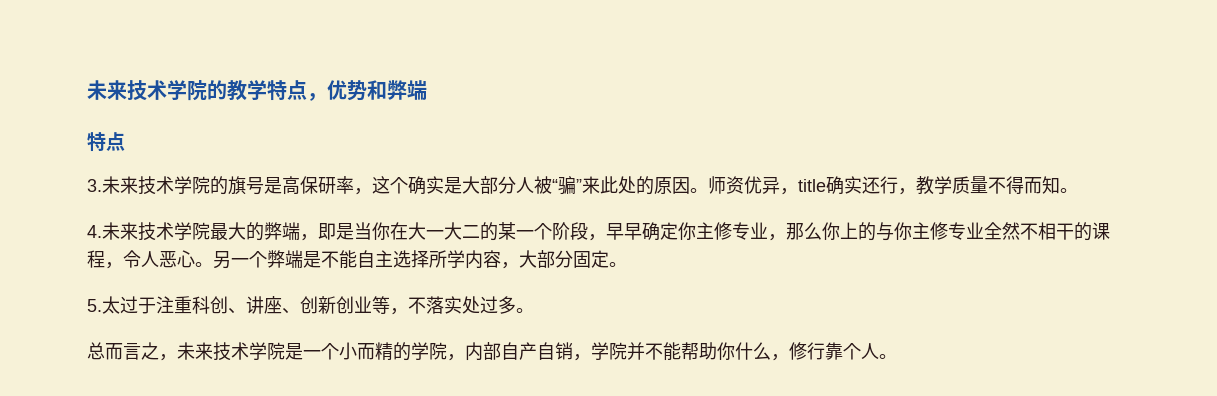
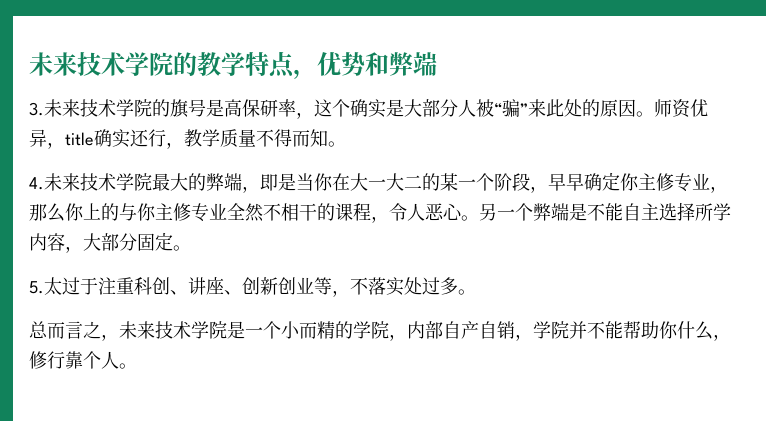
  未来技术学院的教学特点，优势和弊端
- 特点

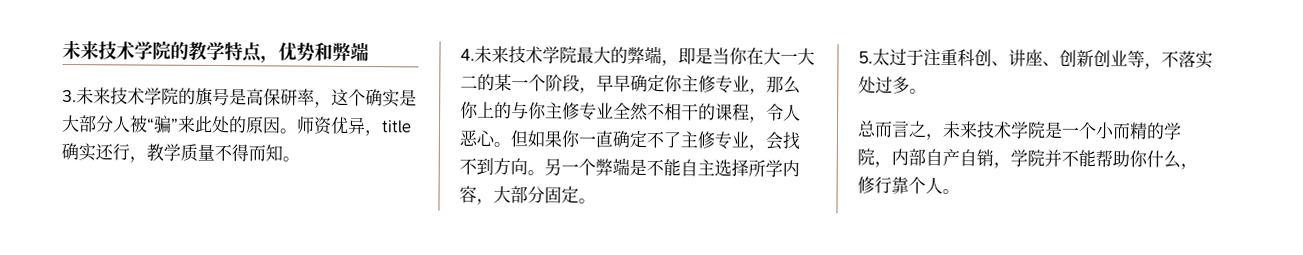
+ 但如果你一直确定不了主修专业，会找不到方向。

